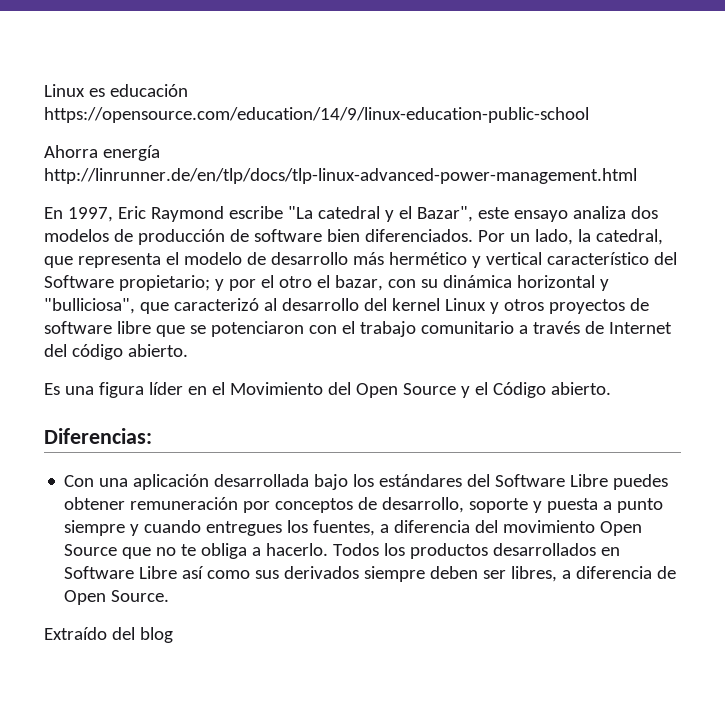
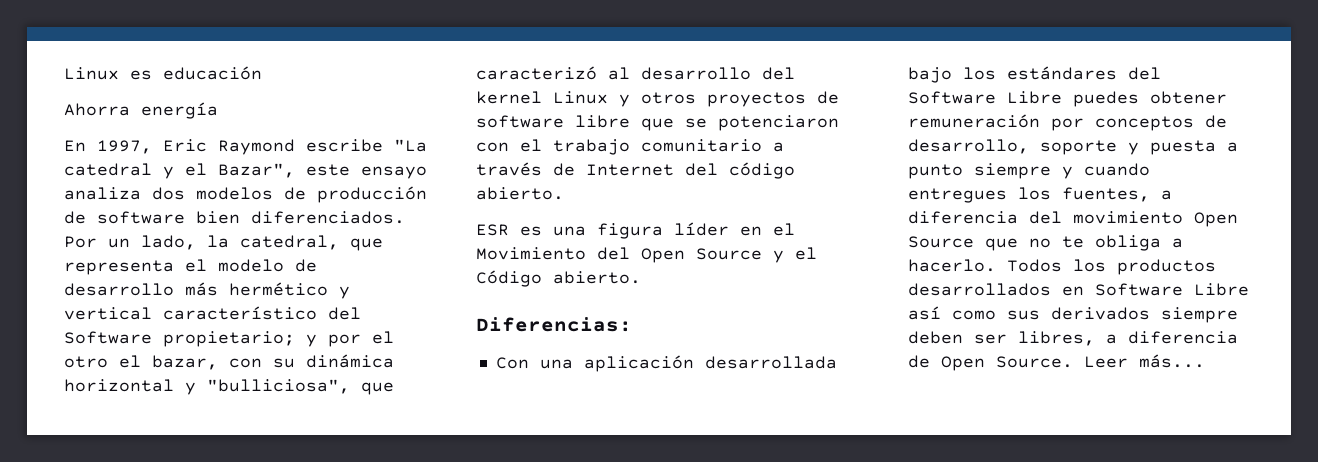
- Linux es educación https://opensource.com/education/14/9/linux-education-public-school
+ Linux es educación
- Ahorra energía http://linrunner.de/en/tlp/docs/tlp-linux-advanced-power-management.html
+ Ahorra energía
- Es una figura líder en el Movimiento del Open Source y el Código abierto.
+ ESR es una figura líder en el Movimiento del Open Source y el Código abierto.
- Todos los productos desarrollados en Software Libre así como sus derivados siempre deben ser libres, a diferencia de Open Source.
- Extraído del blog
+ Todos los productos desarrollados en Software Libre así como sus derivados siempre deben ser libres, a diferencia de Open Source. Leer más...

